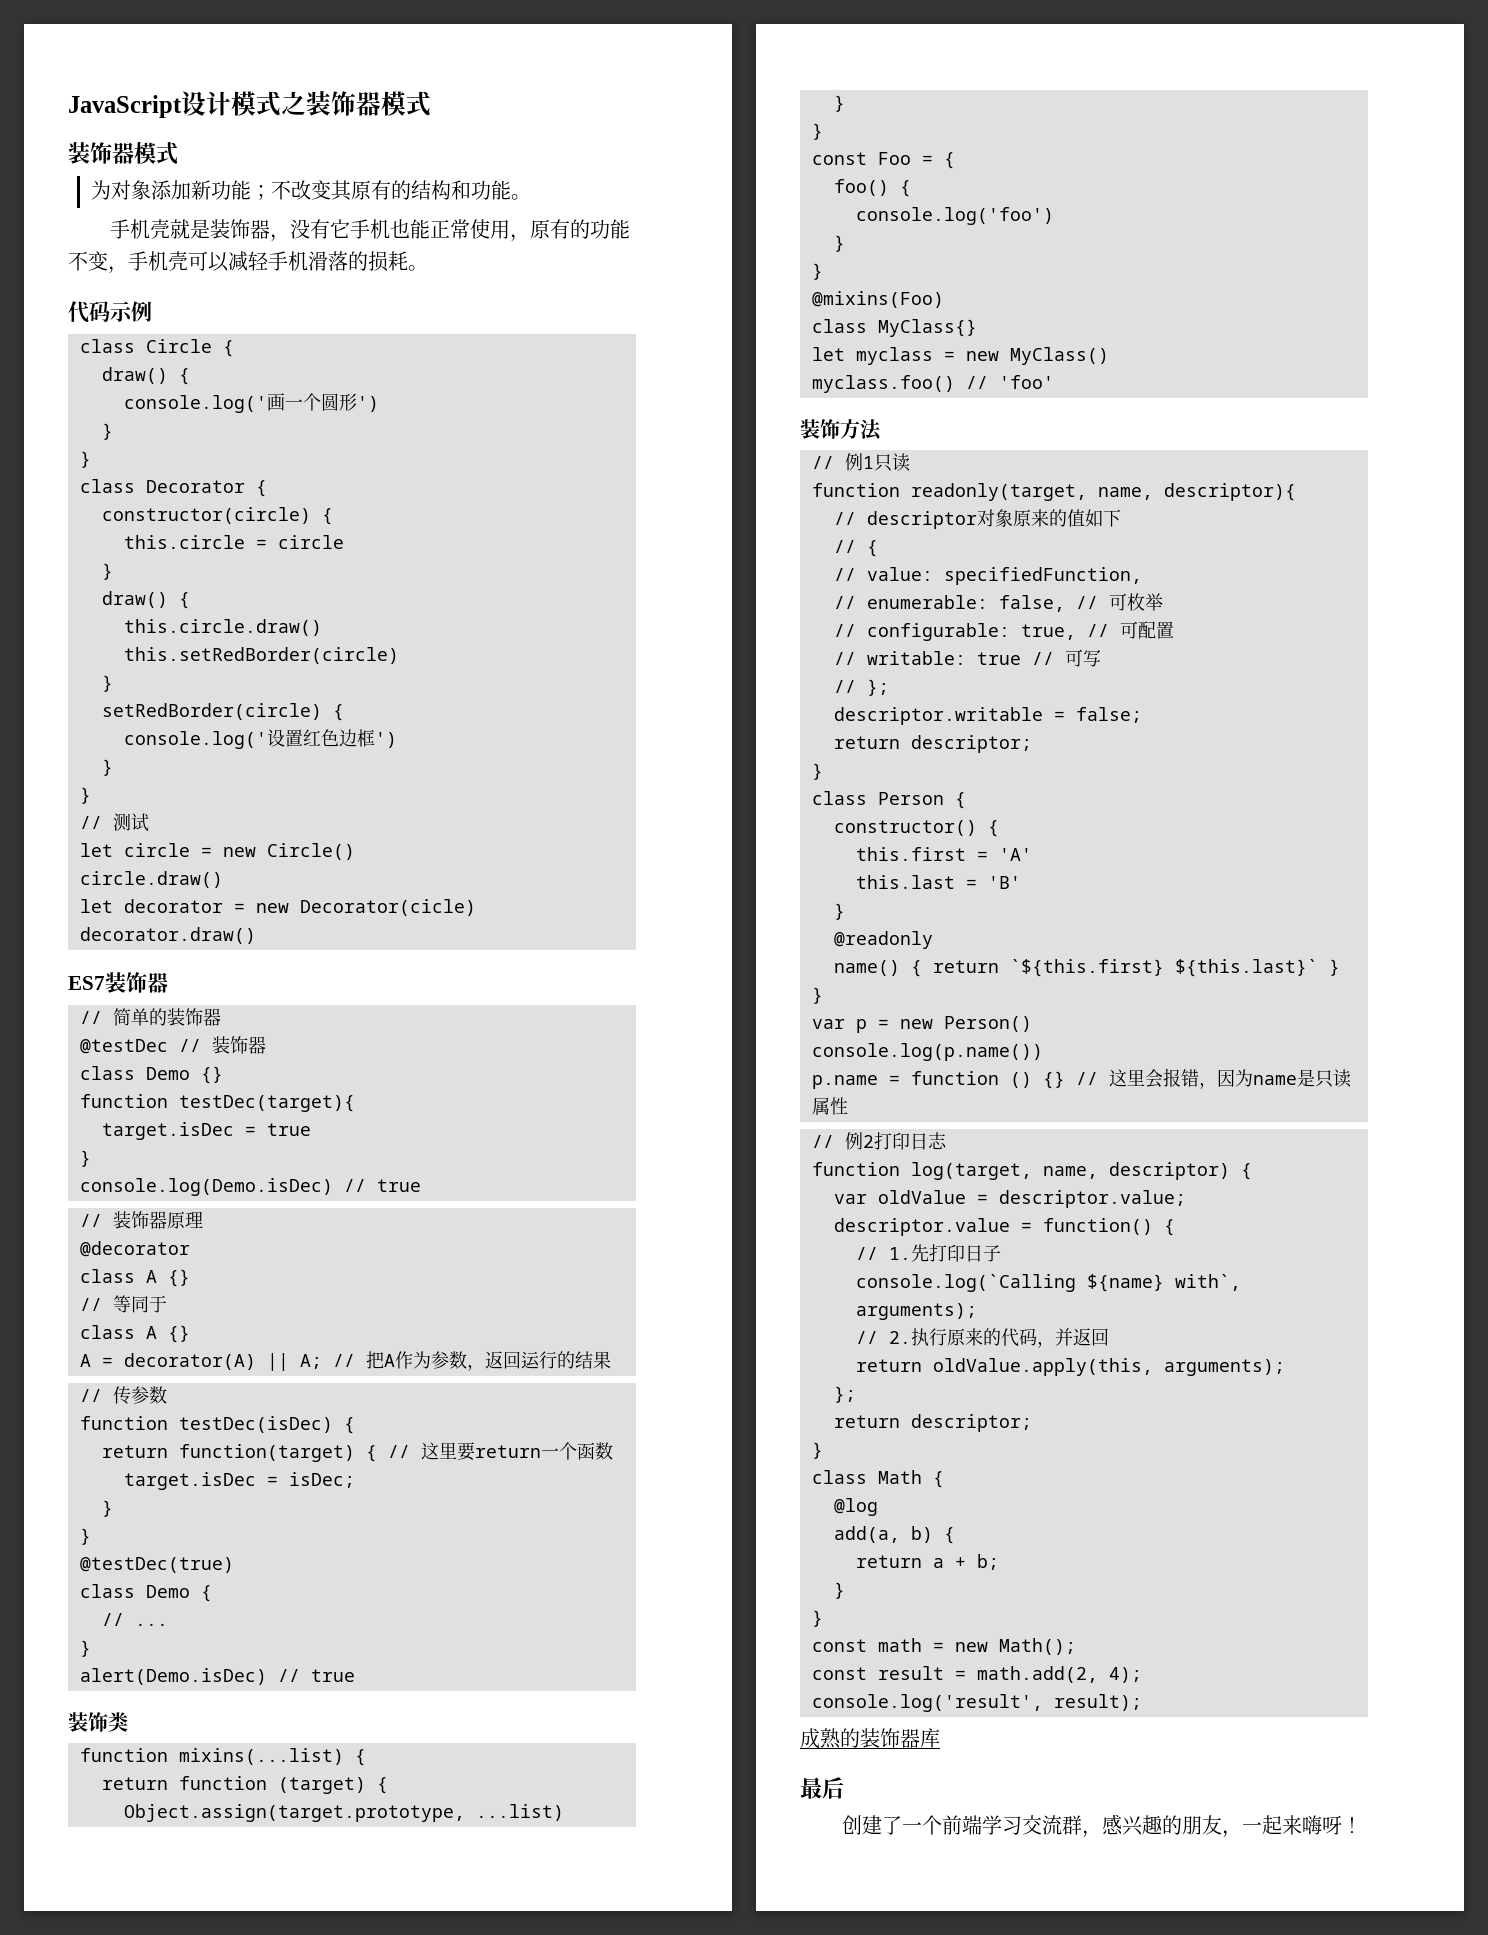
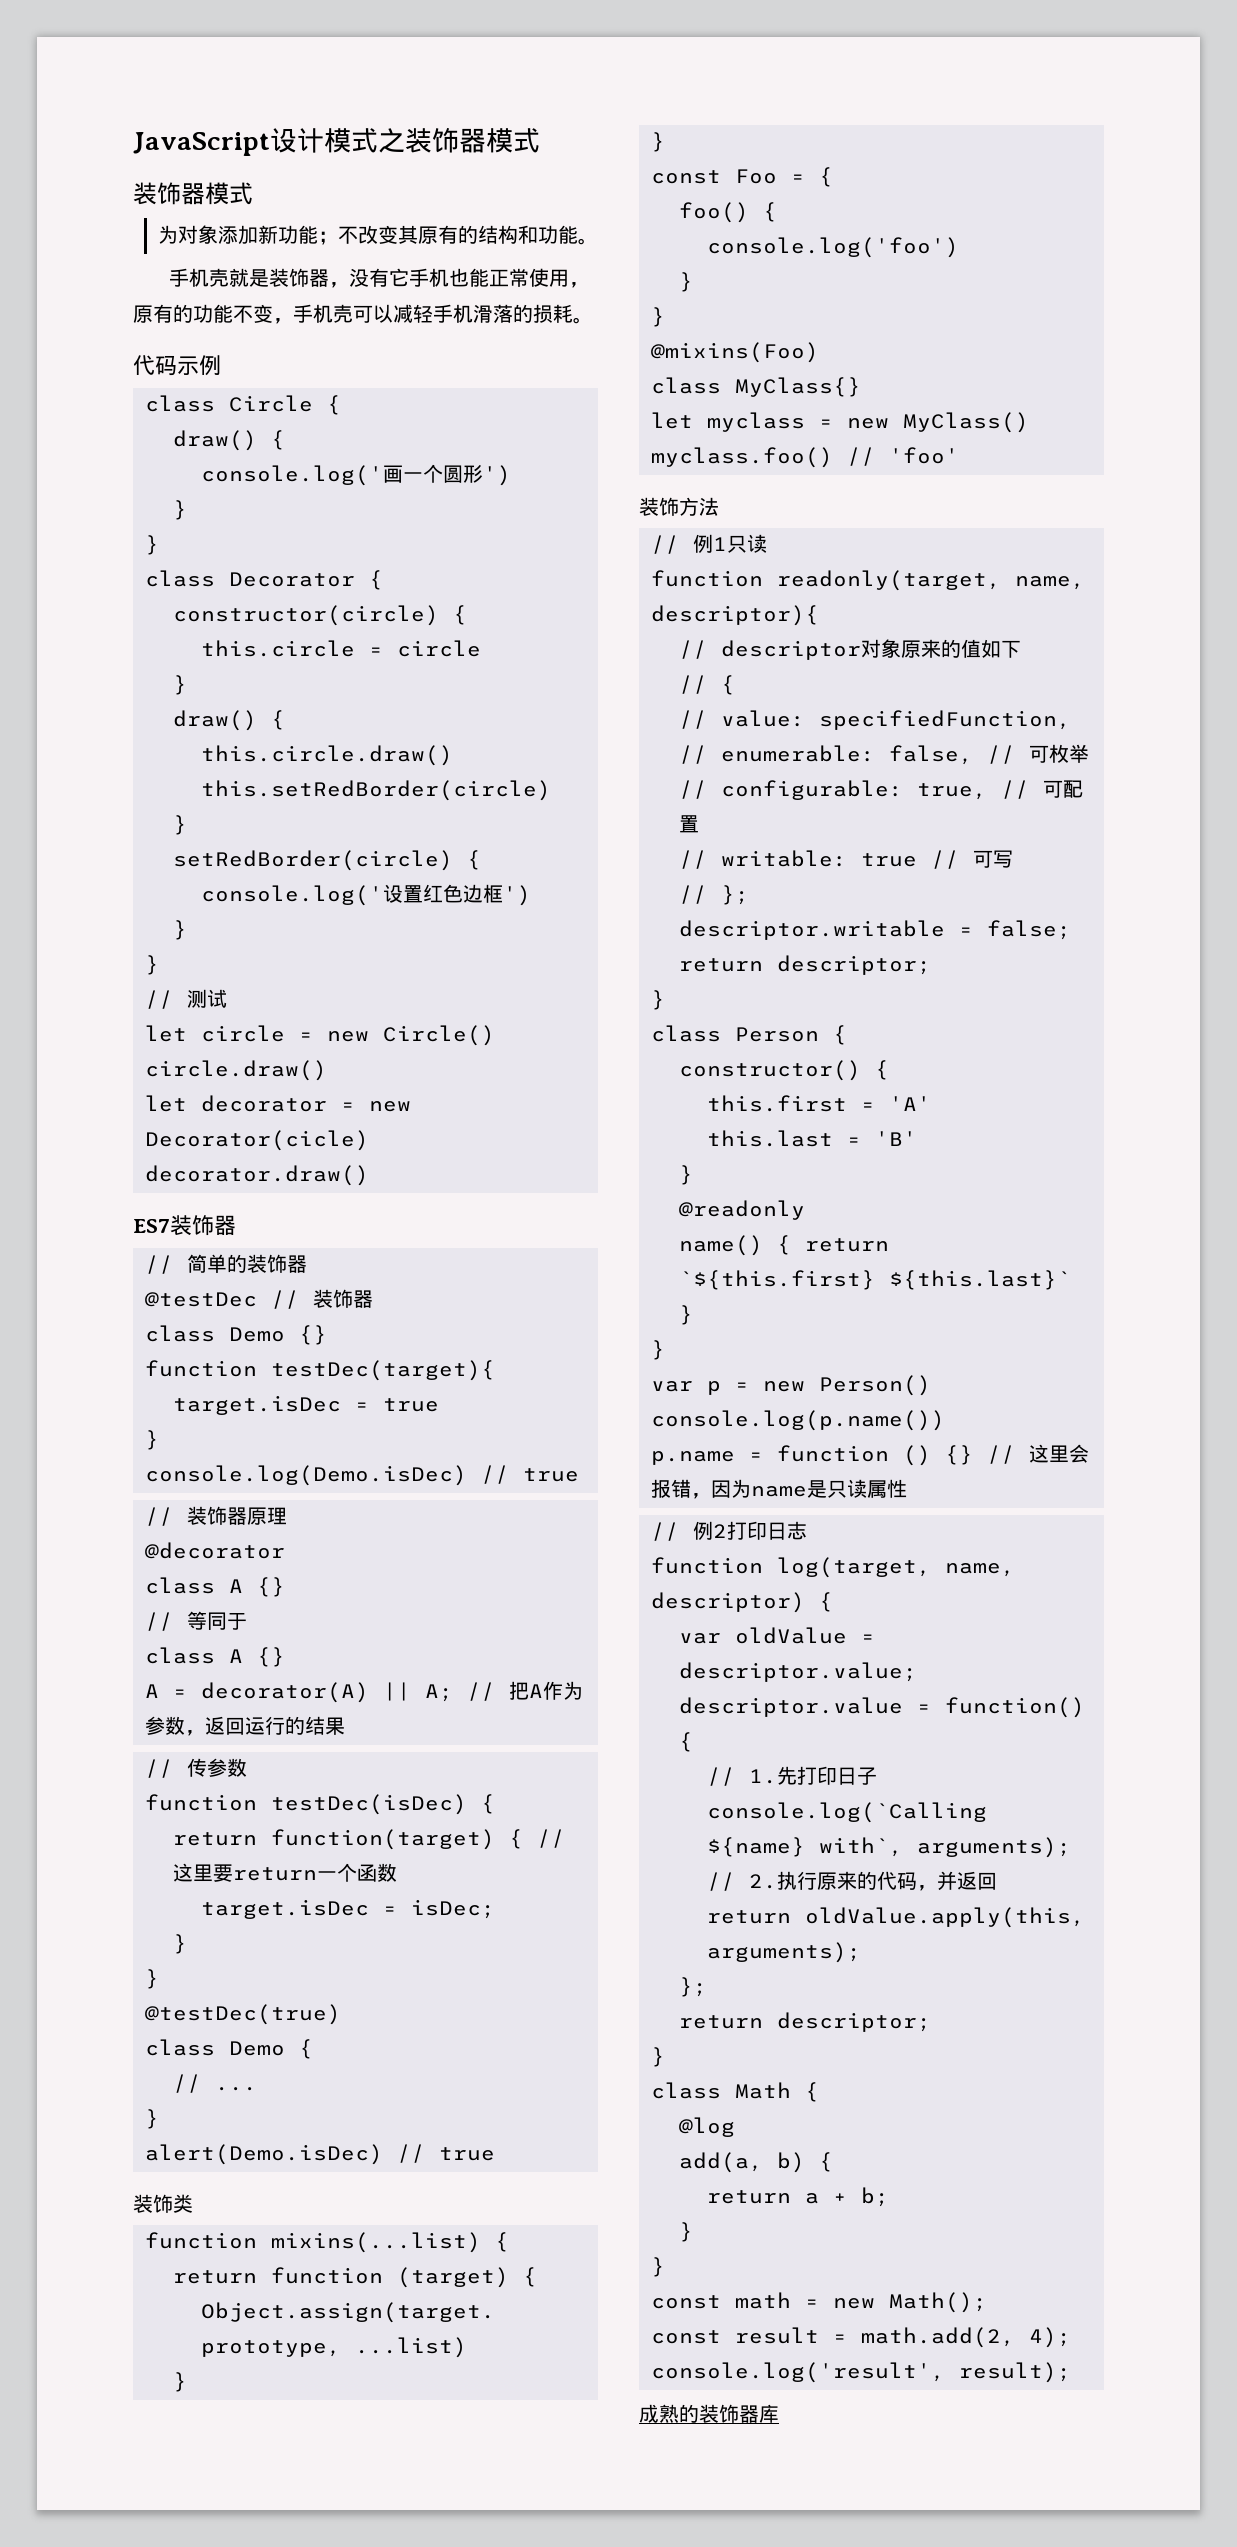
- 最后
- 创建了一个前端学习交流群，感兴趣的朋友，一起来嗨呀！

